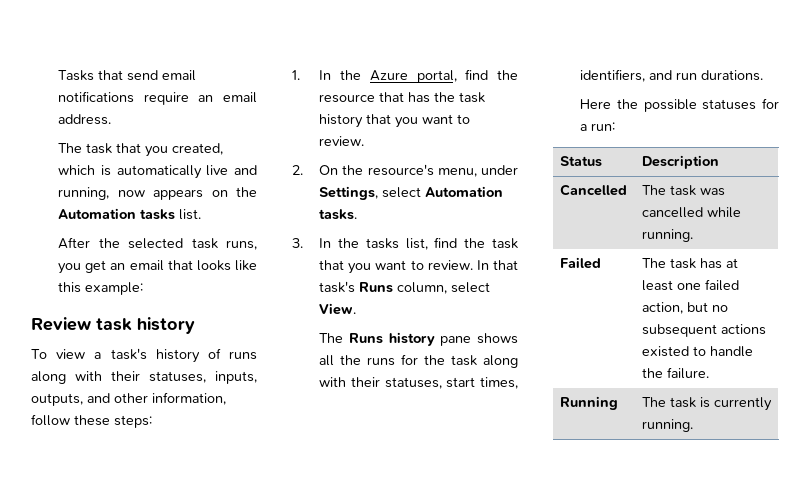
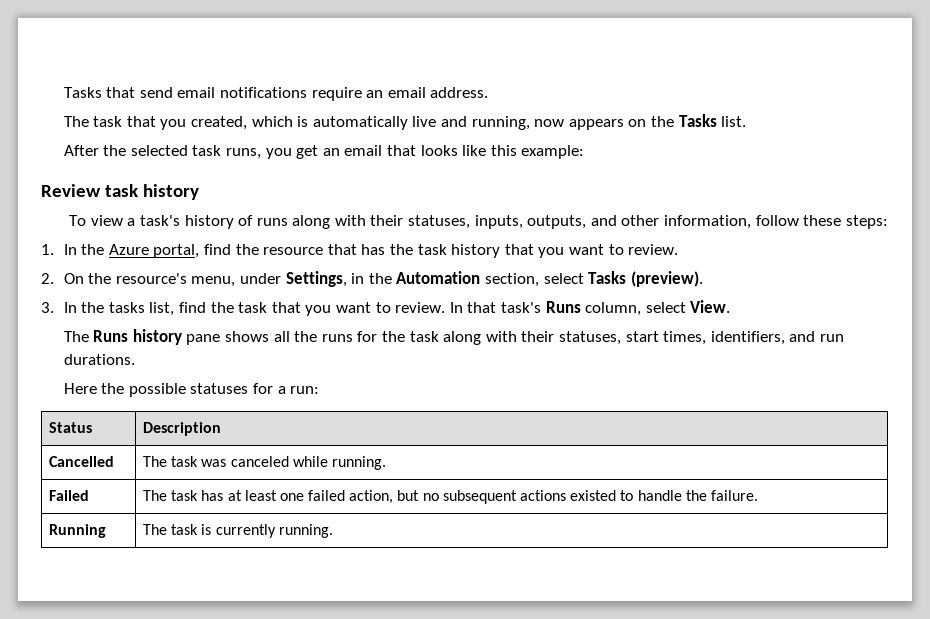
- The task that you created, which is automatically live and running, now appears on the Automation tasks list.
+ The task that you created, which is automatically live and running, now appears on the Tasks list.
- 2. On the resource's menu, under Settings, select Automation tasks.
+ 2. On the resource's menu, under Settings, in the Automation section, select Tasks (preview).
- Cancelled | The task was cancelled while running.
+ Cancelled | The task was canceled while running.

